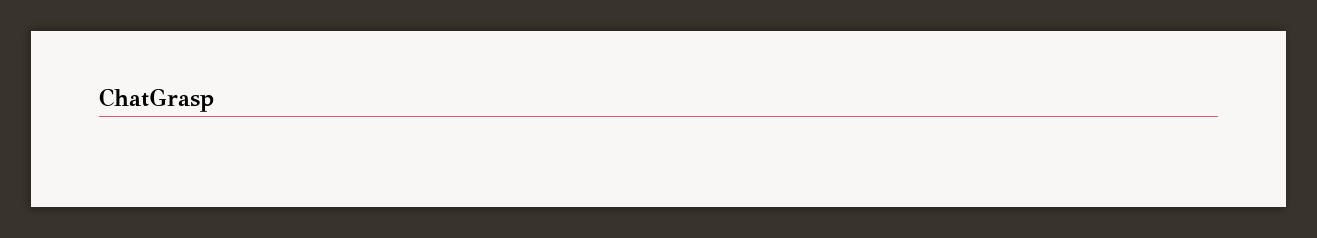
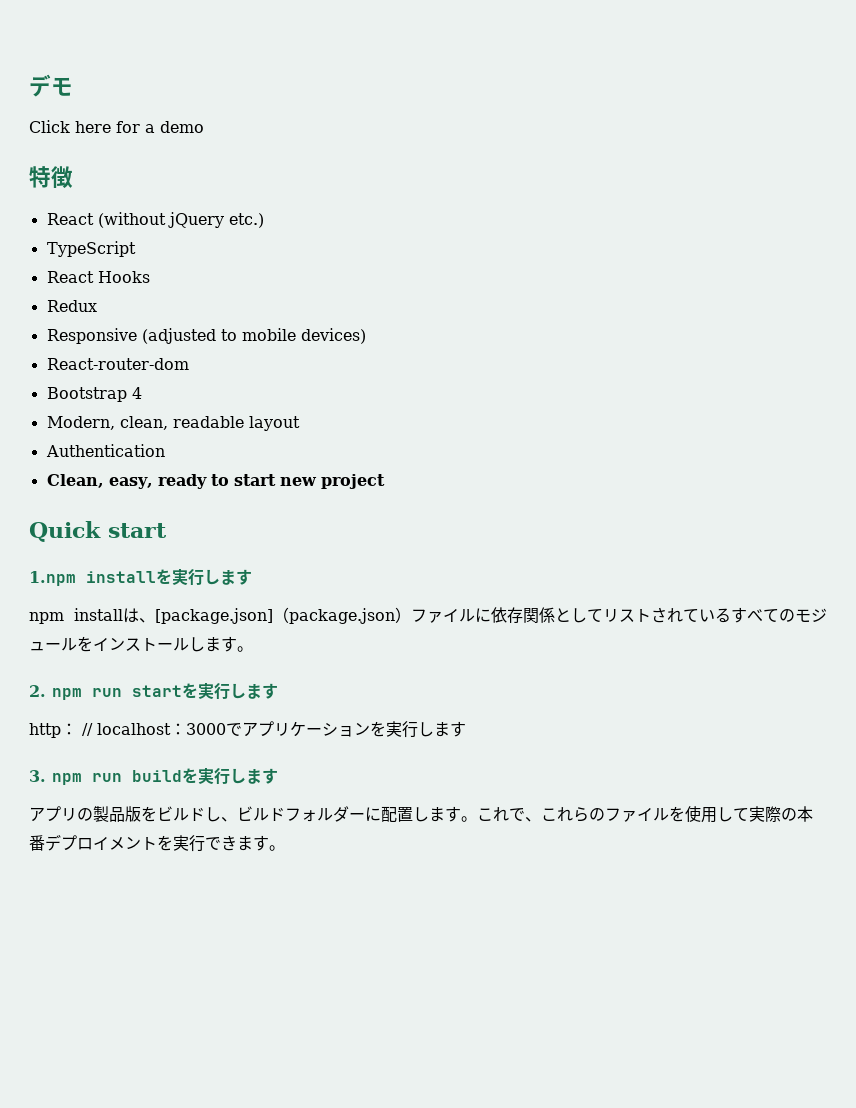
- ChatGrasp
+ デモ
+ Click here for a demo
+ 特徴
+ React (without jQuery etc.)
+ TypeScript
+ React Hooks
+ Redux
+ Responsive (adjusted to mobile devices)
+ React-router-dom
+ Bootstrap 4
+ Modern, clean, readable layout
+ Authentication
+ Clean, easy, ready to start new project
+ Quick start
+ 1.npm installを実行します
+ npm installは、[package.json]（package.json）ファイルに依存関係としてリストされているすべてのモジュールをインストールします。
+ 2. npm run startを実行します
+ http： // localhost：3000でアプリケーションを実行します
+ 3. npm run buildを実行します
+ アプリの製品版をビルドし、ビルドフォルダーに配置します。これで、これらのファイルを使用して実際の本番デプロイメントを実行できます。

